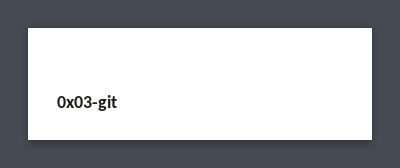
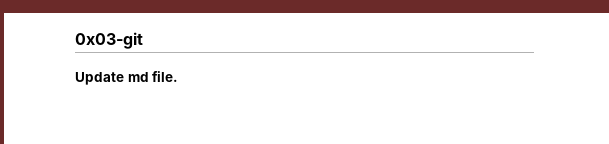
+ Update md file.

